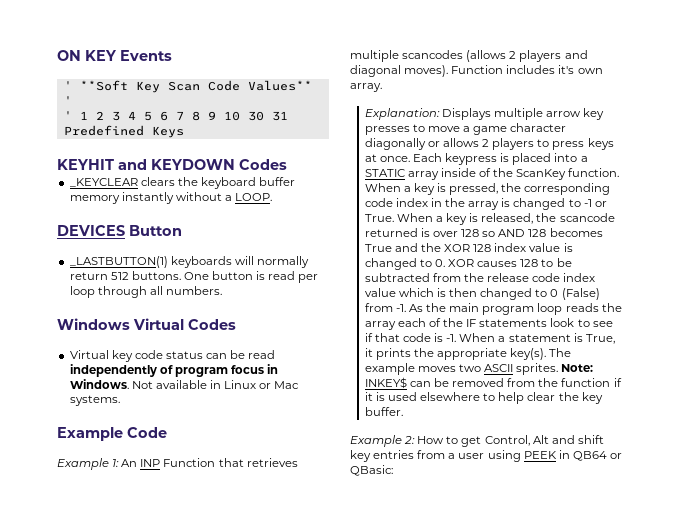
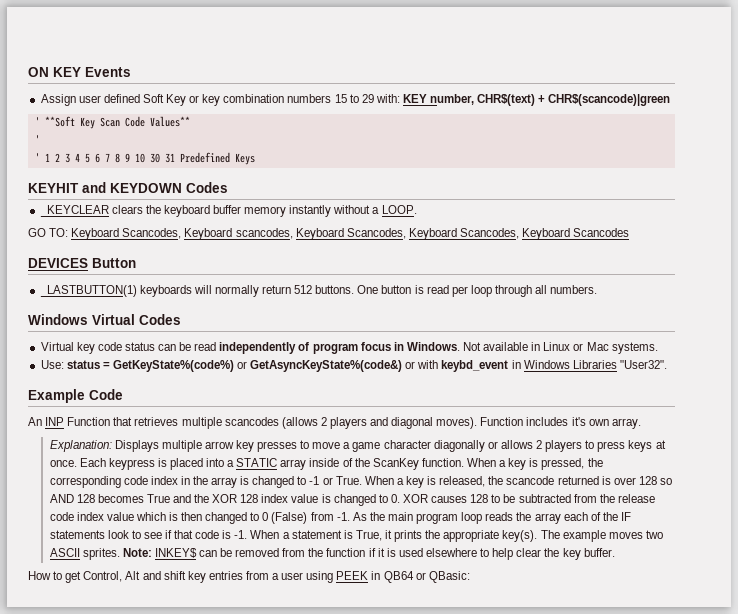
+ Assign user defined Soft Key or key combination numbers 15 to 29 with: KEY number, CHR$(text) + CHR$(scancode)|green
+ GO TO: Keyboard Scancodes, Keyboard scancodes, Keyboard Scancodes, Keyboard Scancodes, Keyboard Scancodes
+ Use: status = GetKeyState%(code%) or GetAsyncKeyState%(code&) or with keybd_event in Windows Libraries "User32".
- Example 1: An INP Function that retrieves multiple scancodes (allows 2 players and diagonal moves).
+ An INP Function that retrieves multiple scancodes (allows 2 players and diagonal moves).
- Example 2: How to get Control, Alt and shift key entries from a user using PEEK in QB64 or QBasic:
+ How to get Control, Alt and shift key entries from a user using PEEK in QB64 or QBasic:

